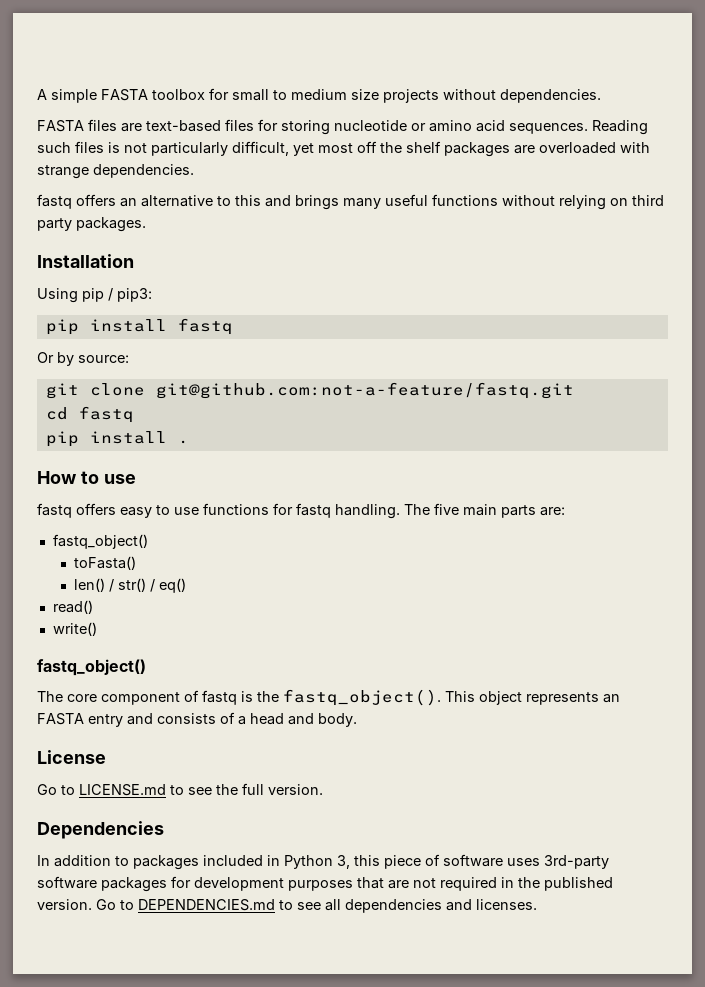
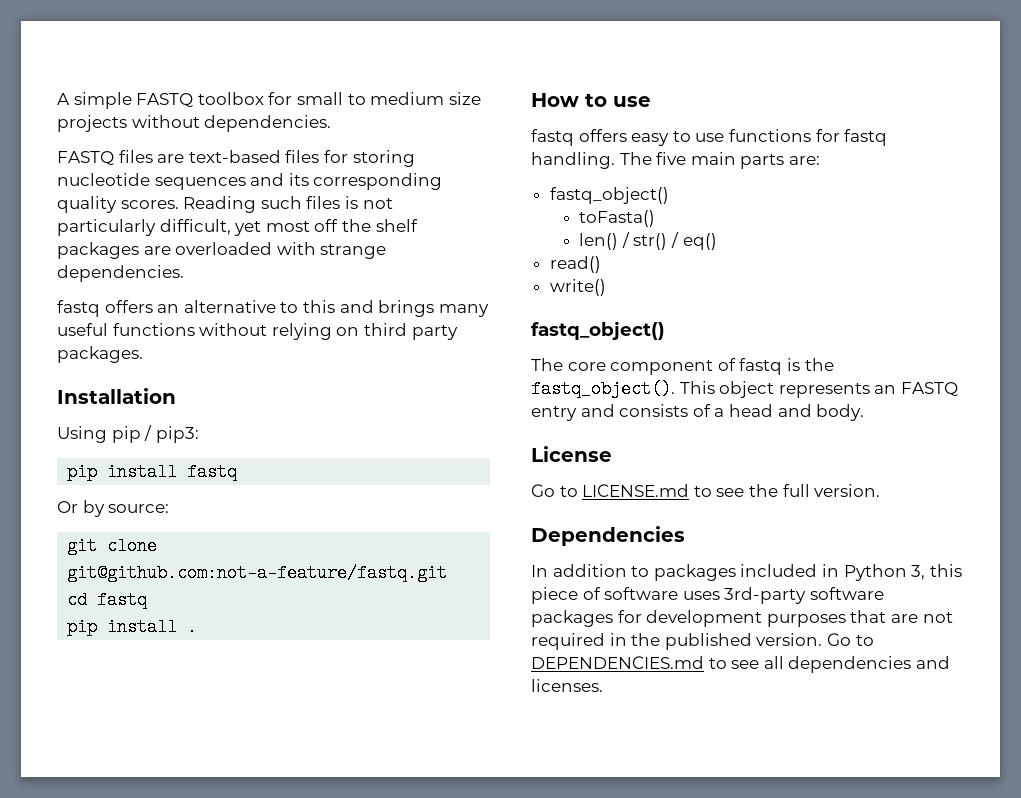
- A simple FASTA toolbox for small to medium size projects without dependencies.
+ A simple FASTQ toolbox for small to medium size projects without dependencies.
- FASTA files are text-based files for storing nucleotide or amino acid sequences.
+ FASTQ files are text-based files for storing nucleotide sequences and its corresponding quality scores.
- This object represents an FASTA entry and consists of a head and body.
+ This object represents an FASTQ entry and consists of a head and body.

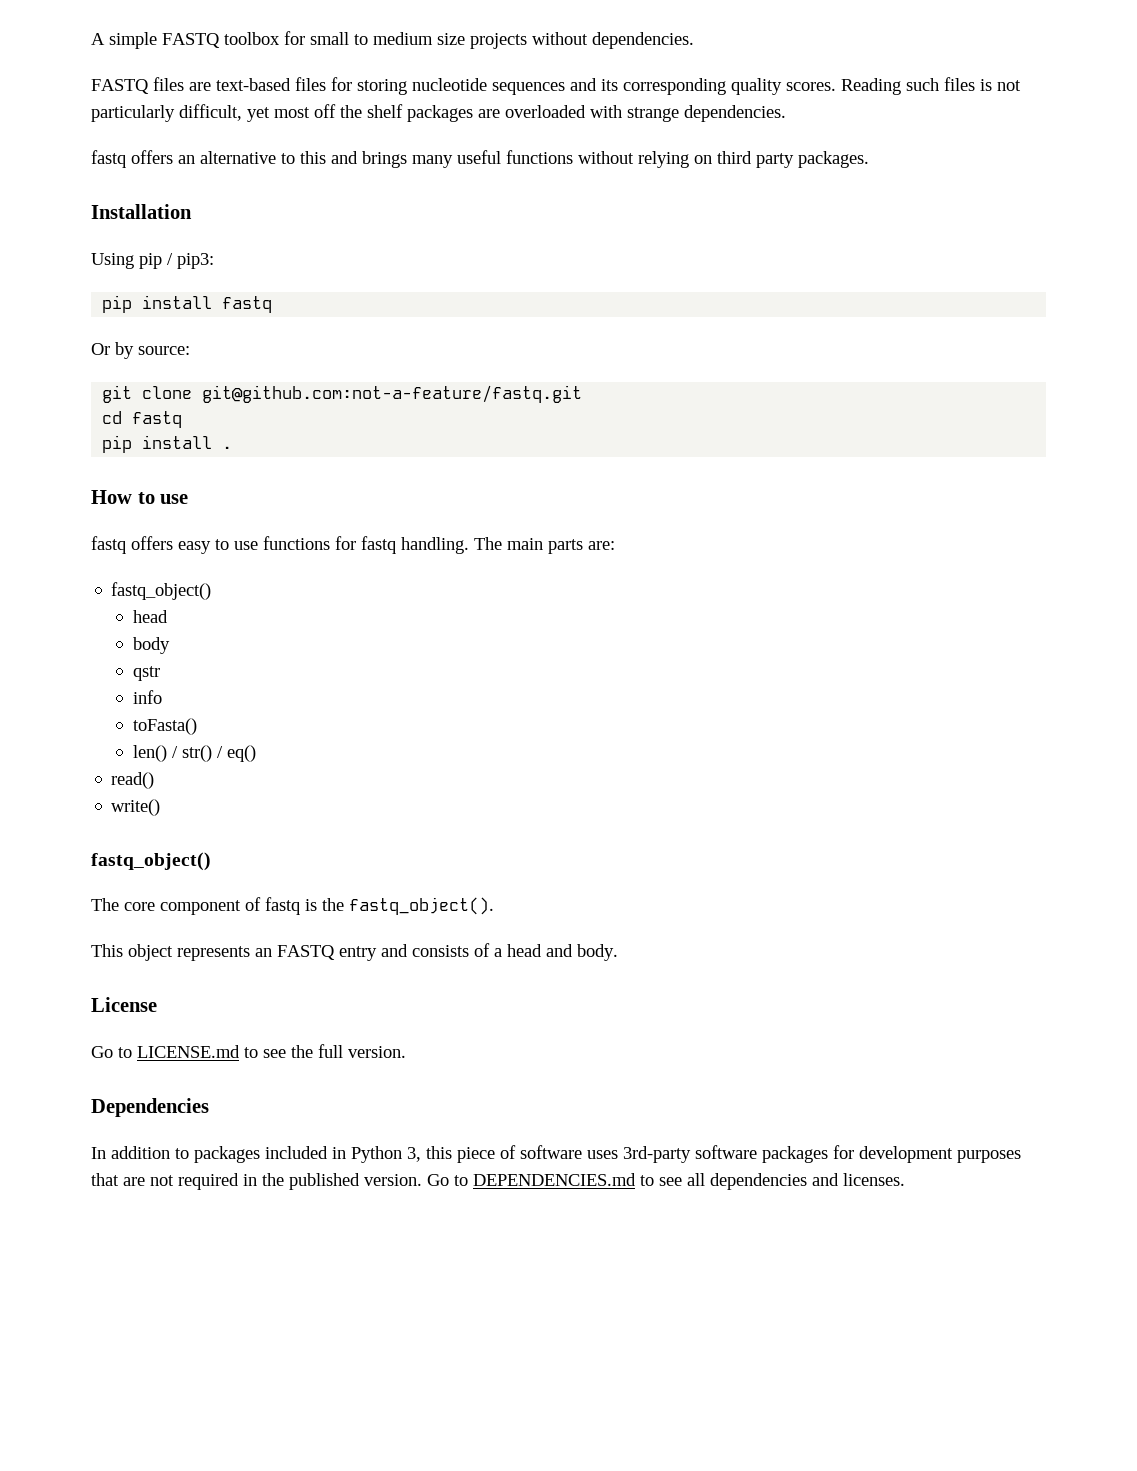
- The five main parts are:
+ The main parts are:
  fastq_object()
+ head
+ body
+ qstr
+ info
- The core component of fastq is the fastq_object(). This object represents an FASTQ entry and consists of a head and body.
+ The core component of fastq is the fastq_object().
+ This object represents an FASTQ entry and consists of a head and body.

